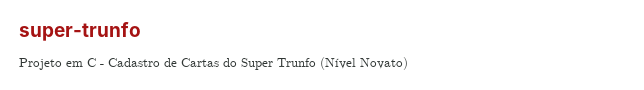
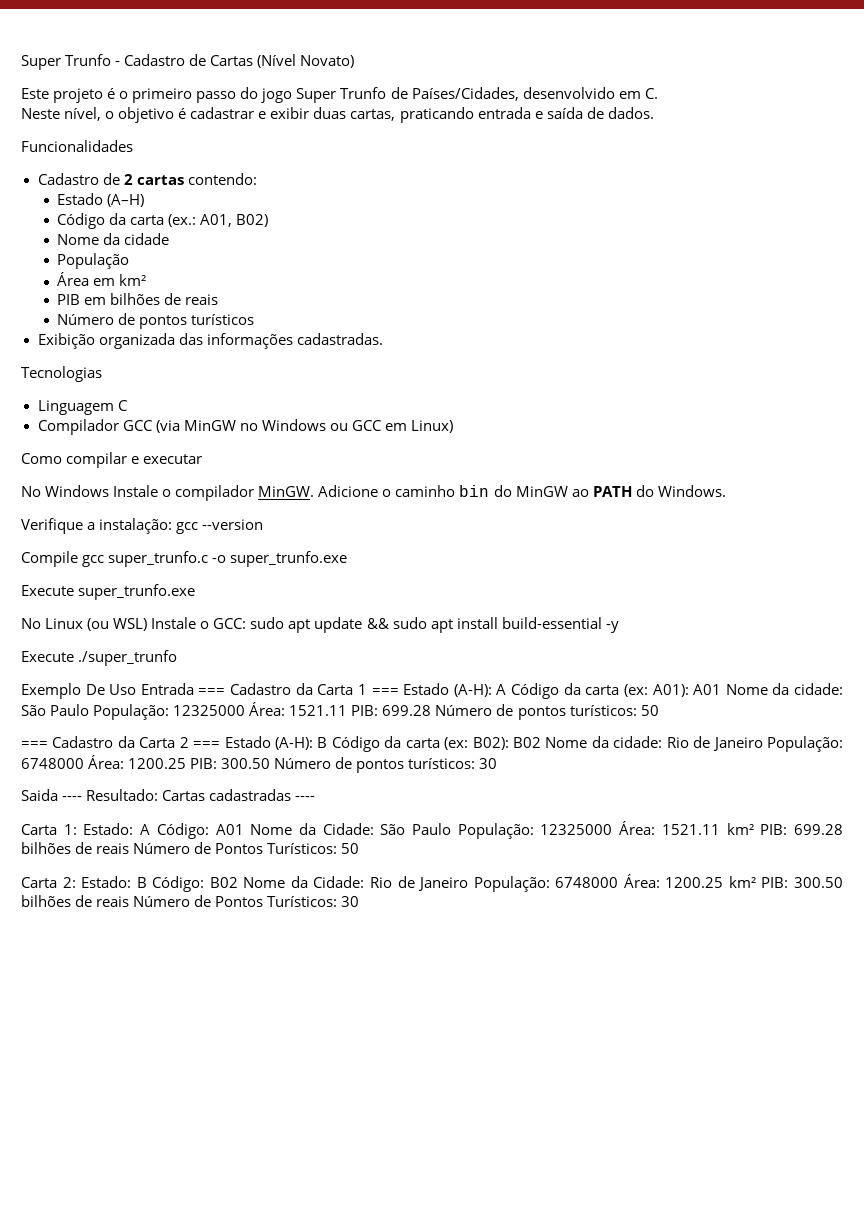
- super-trunfo
- Projeto em C - Cadastro de Cartas do Super Trunfo (Nível Novato)
+ Super Trunfo - Cadastro de Cartas (Nível Novato)
+ Este projeto é o primeiro passo do jogo Super Trunfo de Países/Cidades, desenvolvido em C.
+ Neste nível, o objetivo é cadastrar e exibir duas cartas, praticando entrada e saída de dados.
+ Funcionalidades
+ Cadastro de 2 cartas contendo:
+ Estado (A–H)
+ Código da carta (ex.: A01, B02)
+ Nome da cidade
+ População
+ Área em km²
+ PIB em bilhões de reais
+ Número de pontos turísticos
+ Exibição organizada das informações cadastradas.
+ Tecnologias
+ Linguagem C
+ Compilador GCC (via MinGW no Windows ou GCC em Linux)
+ Como compilar e executar
+ No Windows Instale o compilador MinGW. Adicione o caminho bin do MinGW ao PATH do Windows.
+ Verifique a instalação: gcc --version
+ Compile gcc super_trunfo.c -o super_trunfo.exe
+ Execute super_trunfo.exe
+ No Linux (ou WSL) Instale o GCC: sudo apt update && sudo apt install build-essential -y
+ Execute ./super_trunfo
+ Exemplo De Uso Entrada === Cadastro da Carta 1 === Estado (A-H): A Código da carta (ex: A01): A01 Nome da cidade: São Paulo População: 12325000 Área: 1521.11 PIB: 699.28 Número de pontos turísticos: 50
+ === Cadastro da Carta 2 === Estado (A-H): B Código da carta (ex: B02): B02 Nome da cidade: Rio de Janeiro População: 6748000 Área: 1200.25 PIB: 300.50 Número de pontos turísticos: 30
+ Saida ---- Resultado: Cartas cadastradas ----
+ Carta 1: Estado: A Código: A01 Nome da Cidade: São Paulo População: 12325000 Área: 1521.11 km² PIB: 699.28 bilhões de reais Número de Pontos Turísticos: 50
+ Carta 2: Estado: B Código: B02 Nome da Cidade: Rio de Janeiro População: 6748000 Área: 1200.25 km² PIB: 300.50 bilhões de reais Número de Pontos Turísticos: 30

